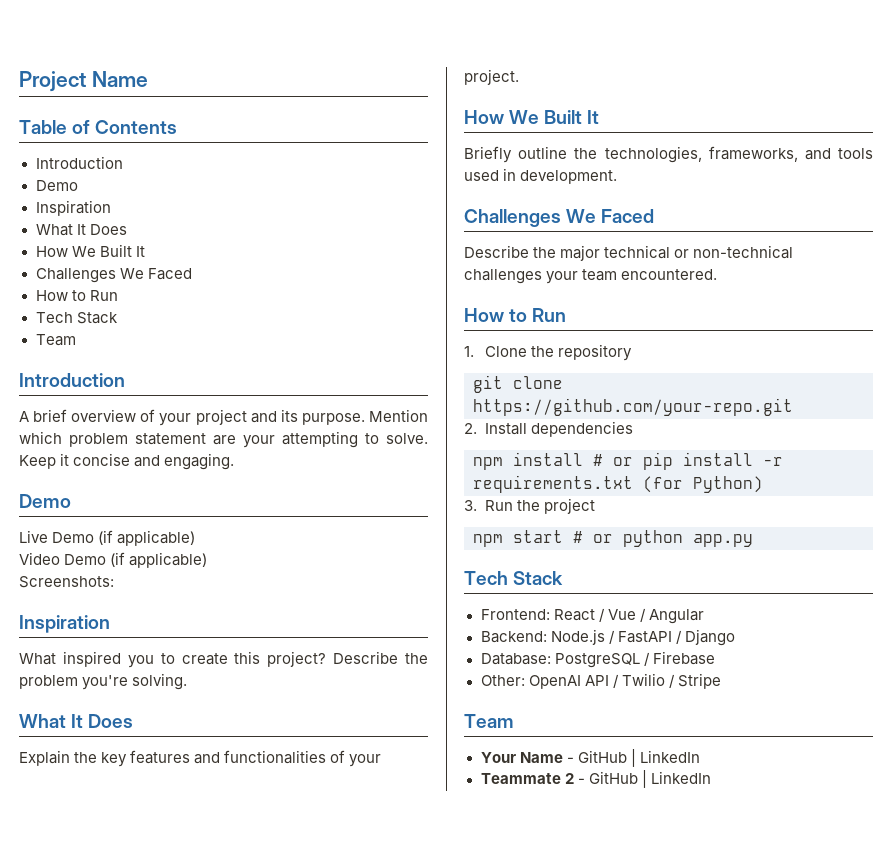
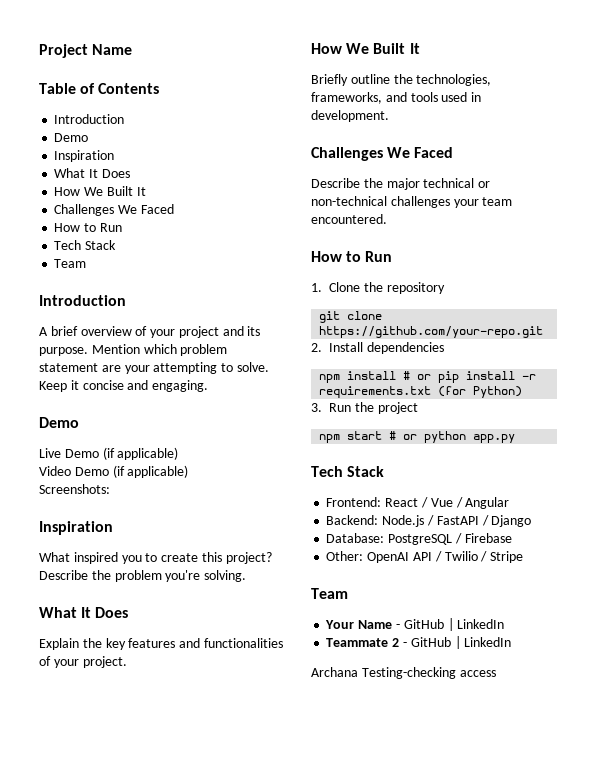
+ Archana Testing-checking access

